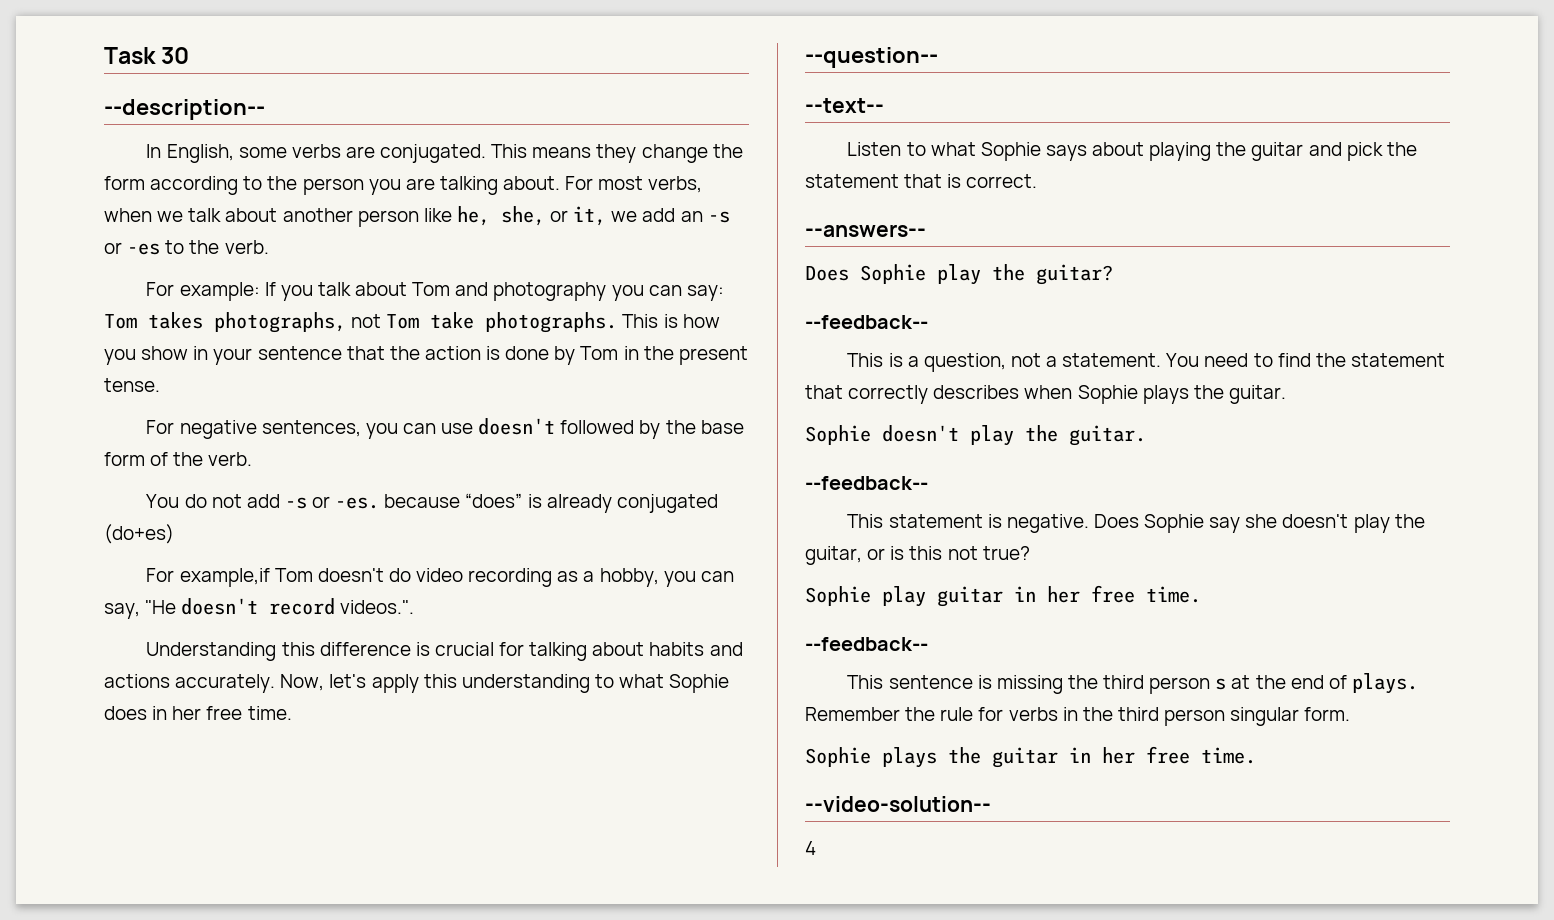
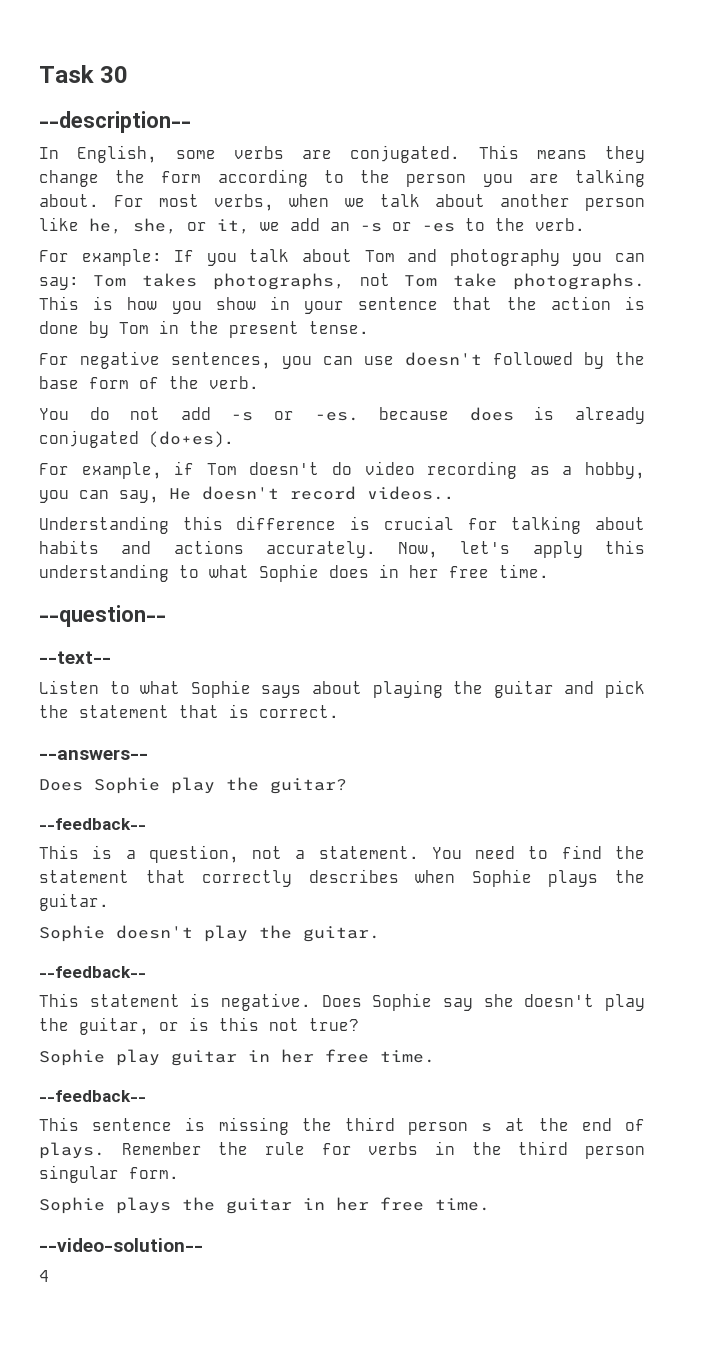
- You do not add -s or -es. because “does” is already conjugated (do+es)
- For example,if Tom doesn't do video recording as a hobby, you can say, "He doesn't record videos.".
+ You do not add -s or -es. because does is already conjugated (do+es).
+ For example, if Tom doesn't do video recording as a hobby, you can say, He doesn't record videos..

